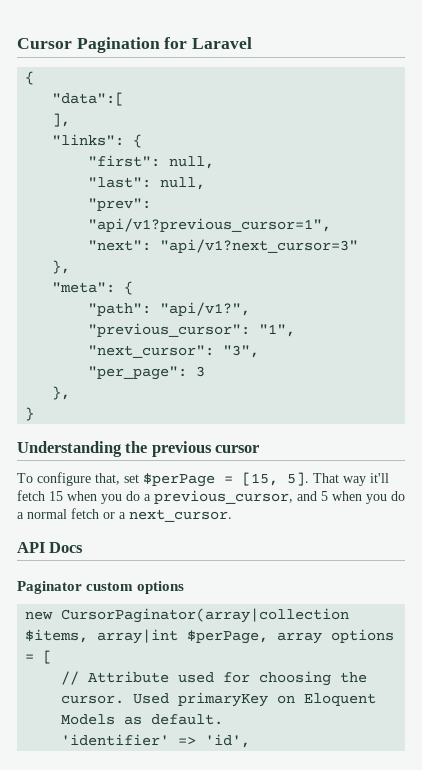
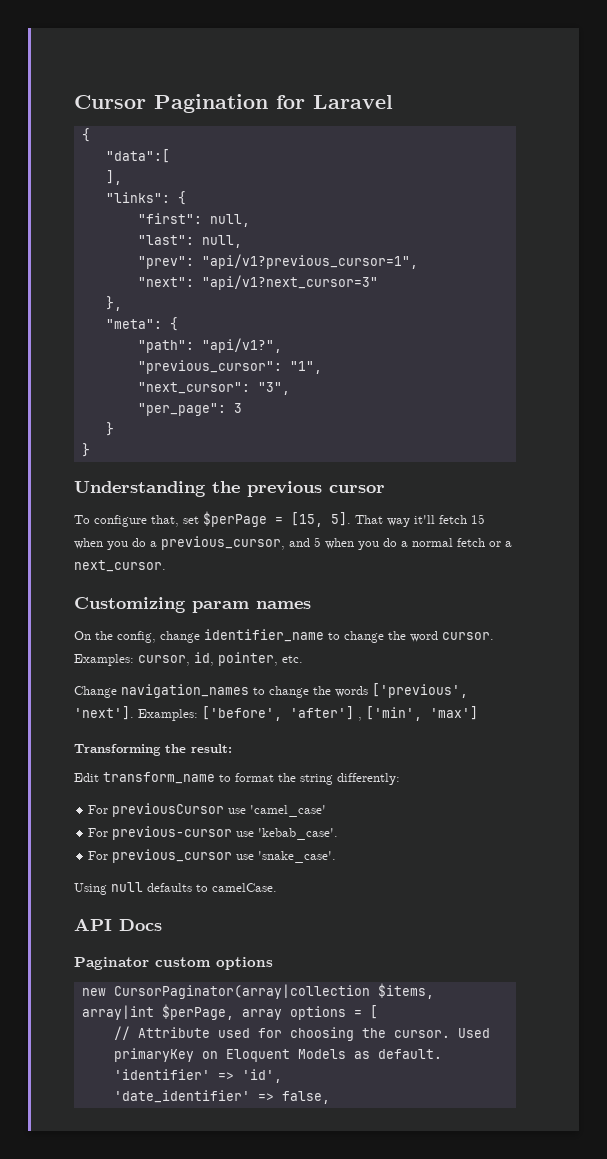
  "per_page": 3
- },
+ }
+ Customizing param names
+ On the config, change identifier_name to change the word cursor. Examples: cursor, id, pointer, etc.
+ Change navigation_names to change the words ['previous', 'next']. Examples: ['before', 'after'] , ['min', 'max']
+ Transforming the result:
+ Edit transform_name to format the string differently:
+ For previousCursor use 'camel_case'
+ For previous-cursor use 'kebab_case'.
+ For previous_cursor use 'snake_case'.
+ Using null defaults to camelCase.
+ 'date_identifier' => false,

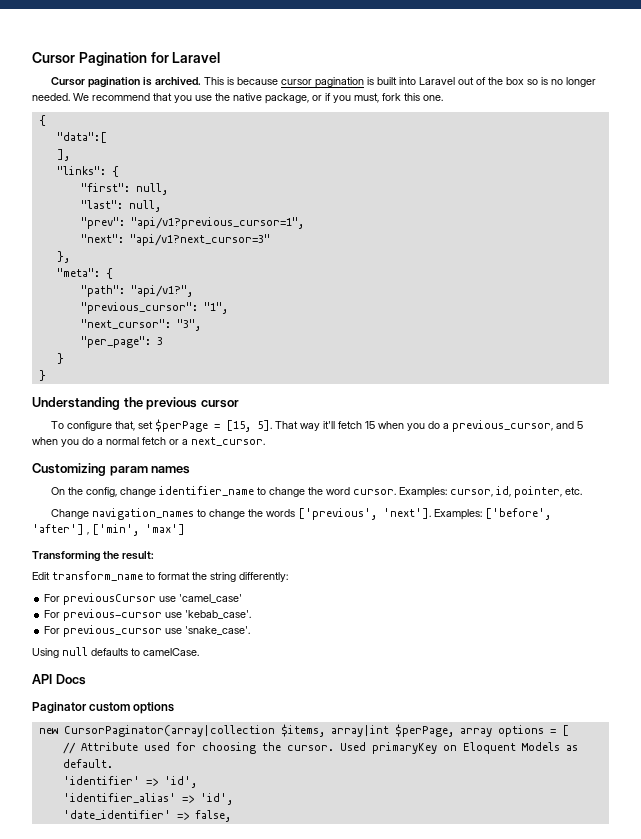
+ Cursor pagination is archived. This is because cursor pagination is built into Laravel out of the box so is no longer needed. We recommend that you use the native package, or if you must, fork this one.
+ 'identifier_alias' => 'id',

